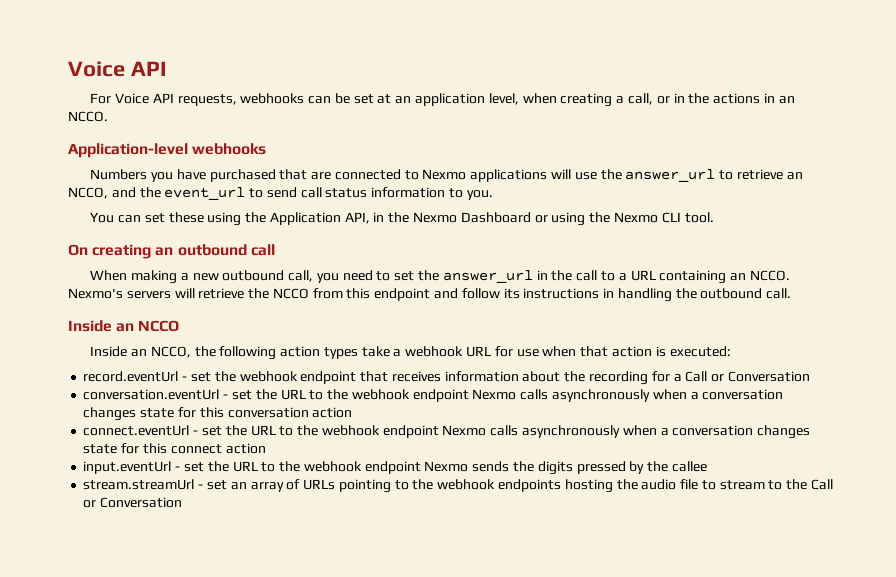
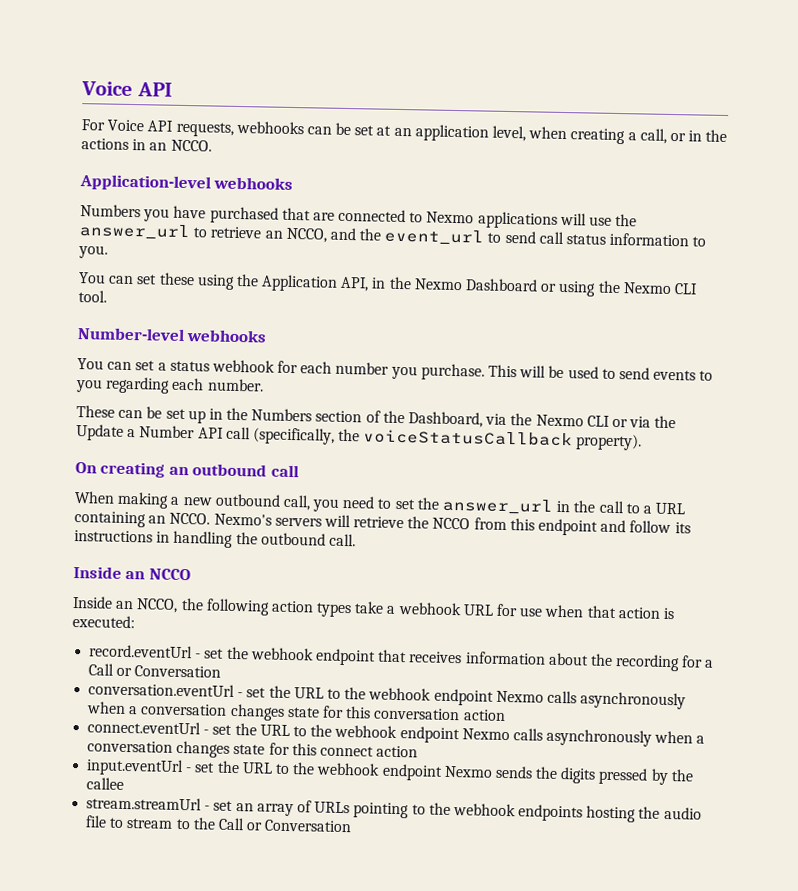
+ Number-level webhooks
+ You can set a status webhook for each number you purchase. This will be used to send events to you regarding each number.
+ These can be set up in the Numbers section of the Dashboard, via the Nexmo CLI or via the Update a Number API call (specifically, the voiceStatusCallback property).

